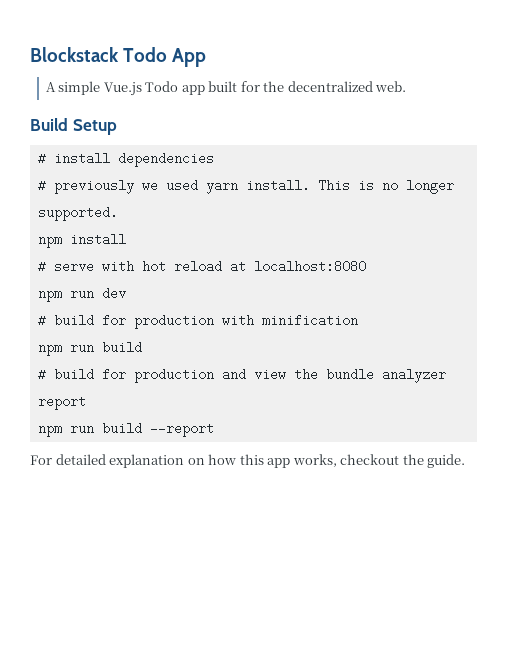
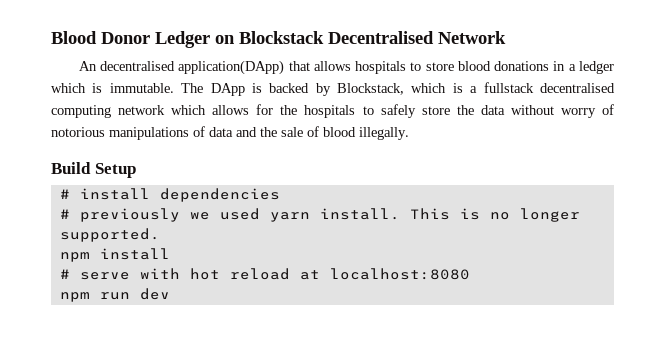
- Blockstack Todo App
- A simple Vue.js Todo app built for the decentralized web.
+ Blood Donor Ledger on Blockstack Decentralised Network
+ An decentralised application(DApp) that allows hospitals to store blood donations in a ledger which is immutable. The DApp is backed by Blockstack, which is a fullstack decentralised computing network which allows for the hospitals to safely store the data without worry of notorious manipulations of data and the sale of blood illegally.
- # build for production with minification
- npm run build
- # build for production and view the bundle analyzer report
- npm run build --report
- For detailed explanation on how this app works, checkout the guide.

